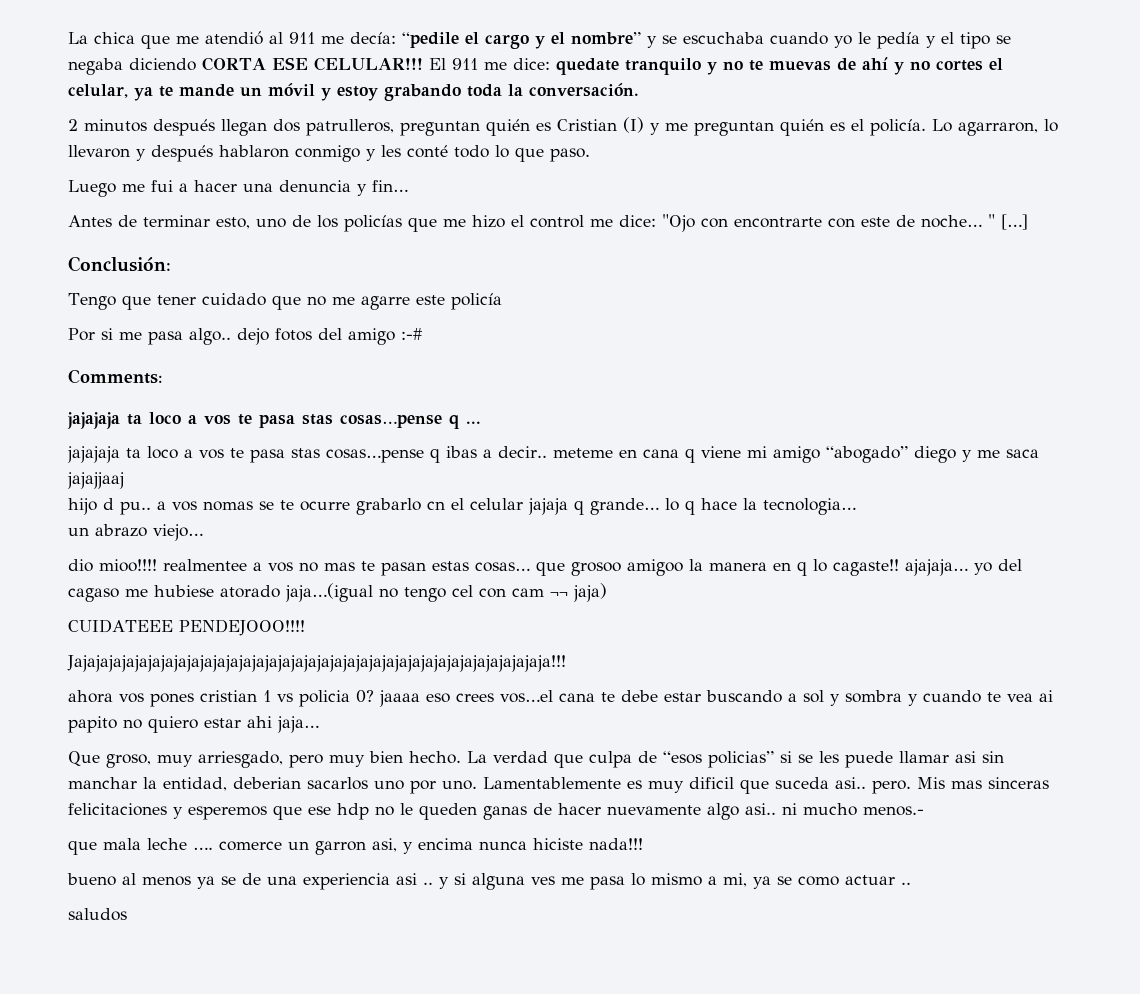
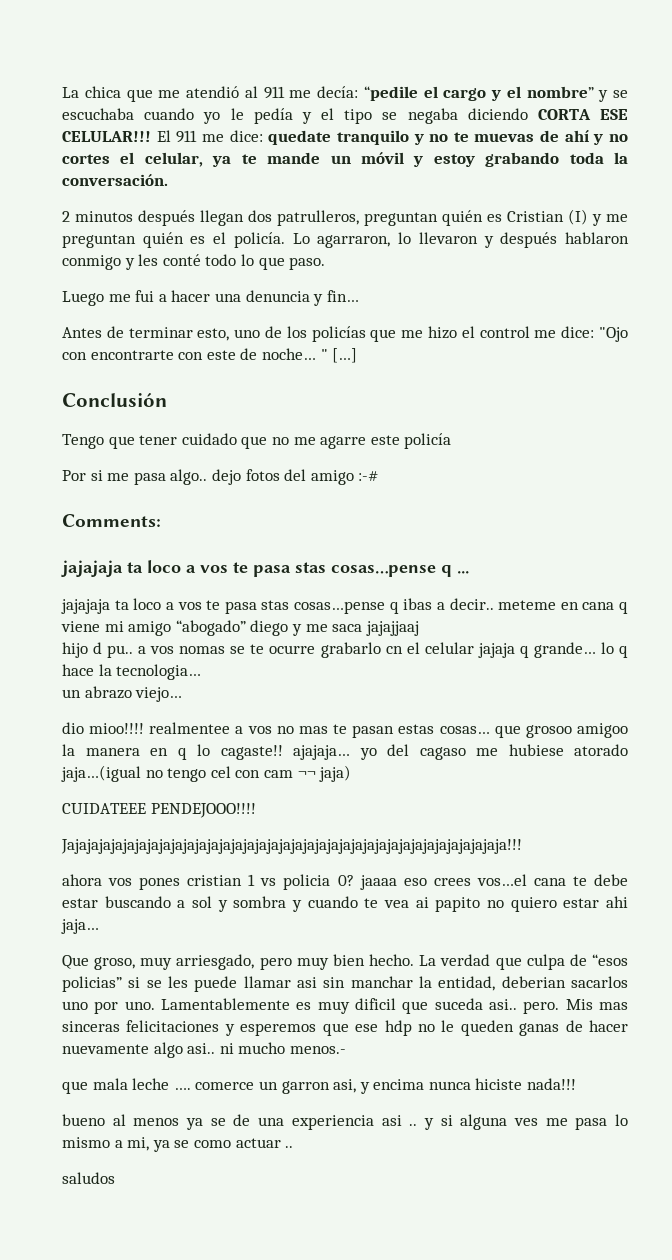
- Conclusión:
+ Conclusión

